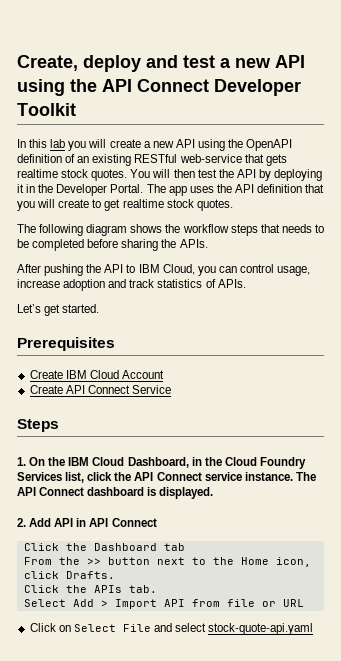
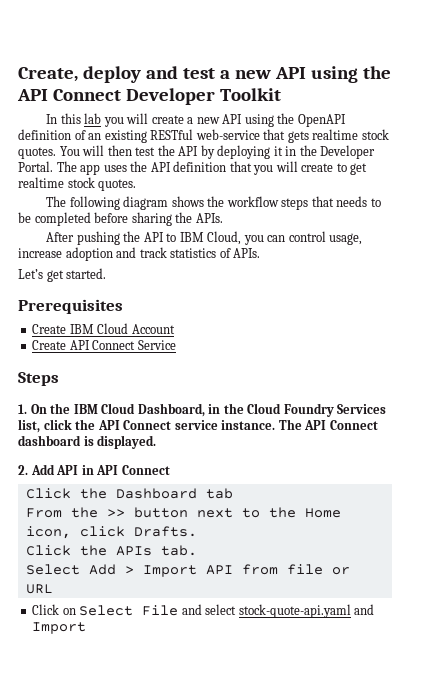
- Click on Select File and select stock-quote-api.yaml
+ Click on Select File and select stock-quote-api.yaml and Import

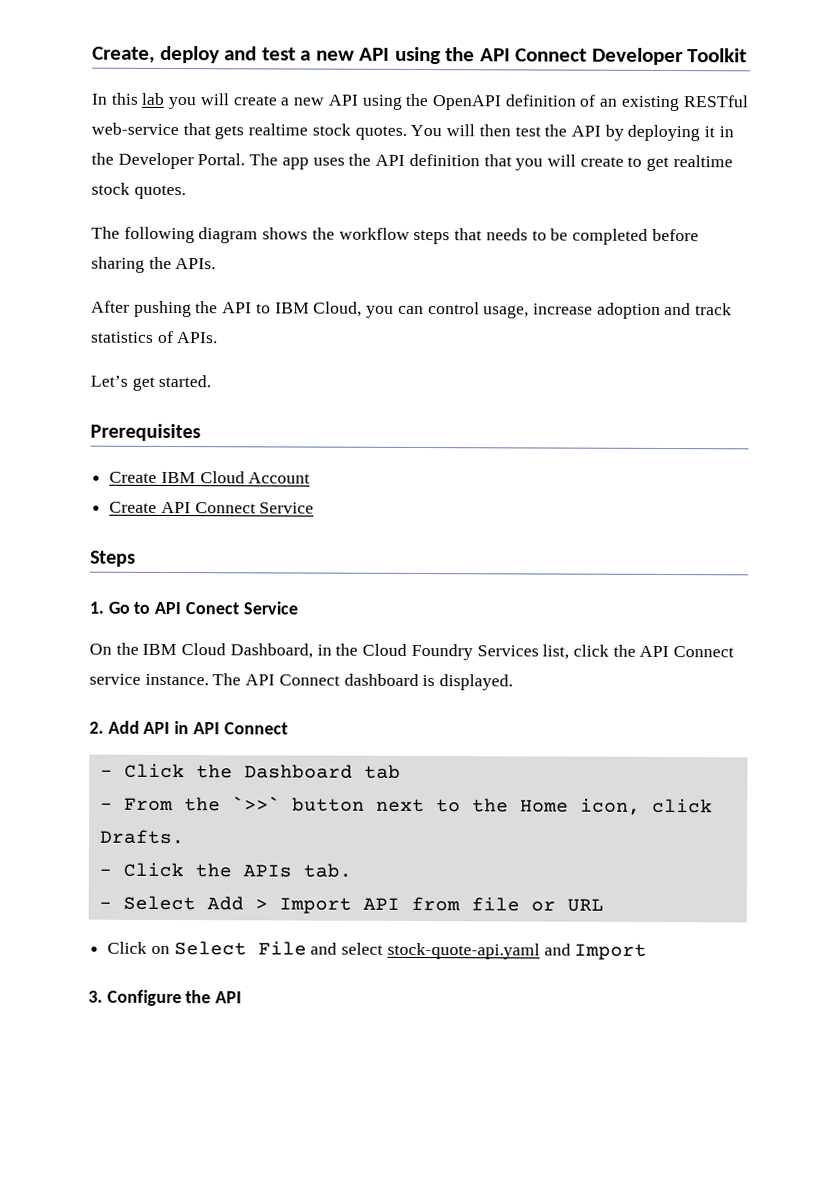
- 1. On the IBM Cloud Dashboard, in the Cloud Foundry Services list, click the API Connect service instance.
+ 1. Go to API Conect Service
+ On the IBM Cloud Dashboard, in the Cloud Foundry Services list, click the API Connect service instance.
- Click the Dashboard tab
+ - Click the Dashboard tab
- From the >> button next to the Home icon, click Drafts.
+ - From the `>>` button next to the Home icon, click Drafts.
- Click the APIs tab.
+ - Click the APIs tab.
- Select Add > Import API from file or URL
+ - Select Add > Import API from file or URL
+ 3. Configure the API

